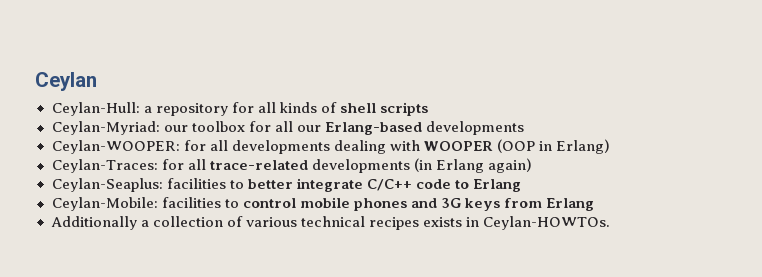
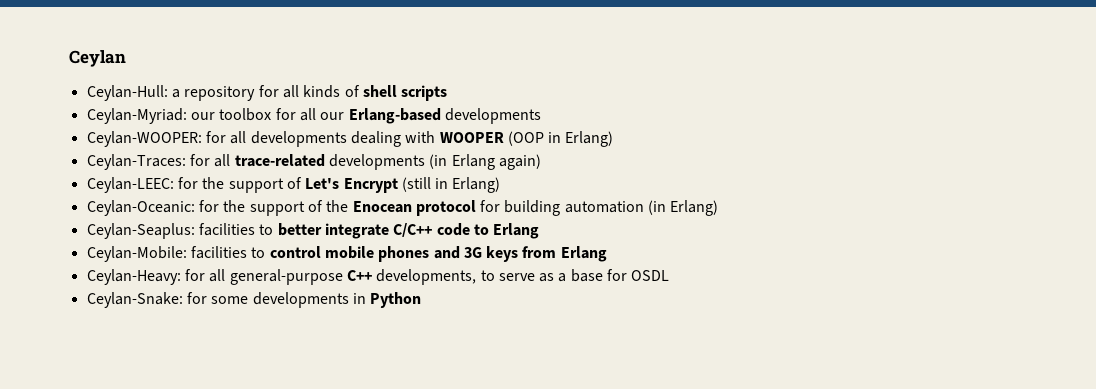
+ Ceylan-LEEC: for the support of Let's Encrypt (still in Erlang)
+ Ceylan-Oceanic: for the support of the Enocean protocol for building automation (in Erlang)
- Additionally a collection of various technical recipes exists in Ceylan-HOWTOs.
+ Ceylan-Heavy: for all general-purpose C++ developments, to serve as a base for OSDL
+ Ceylan-Snake: for some developments in Python

